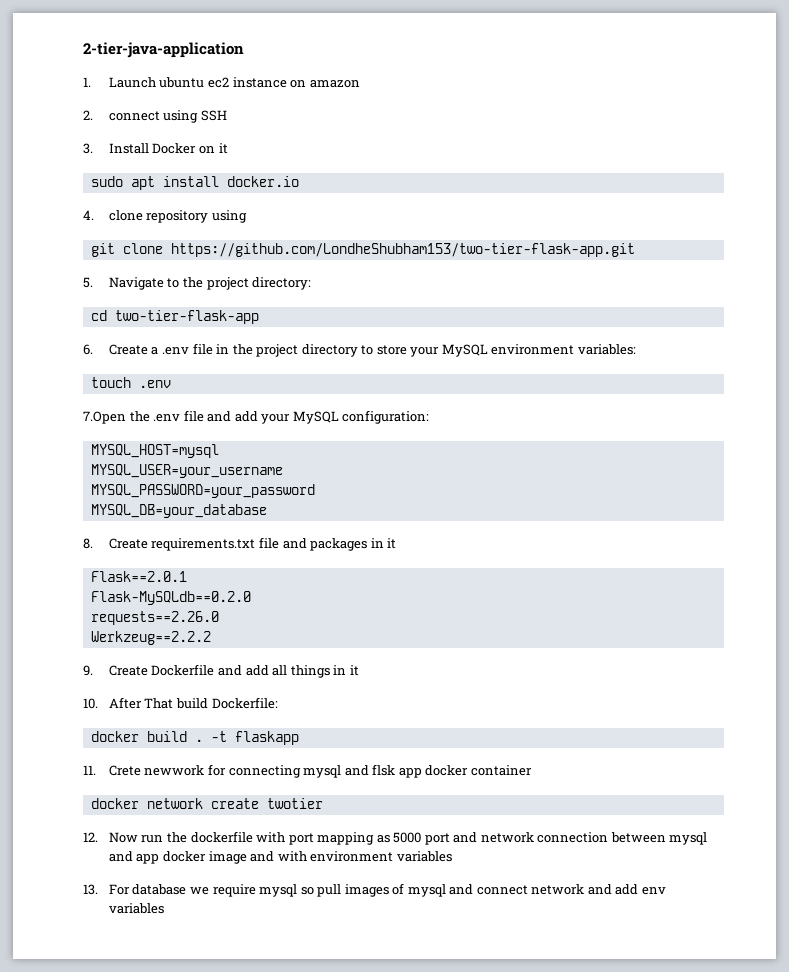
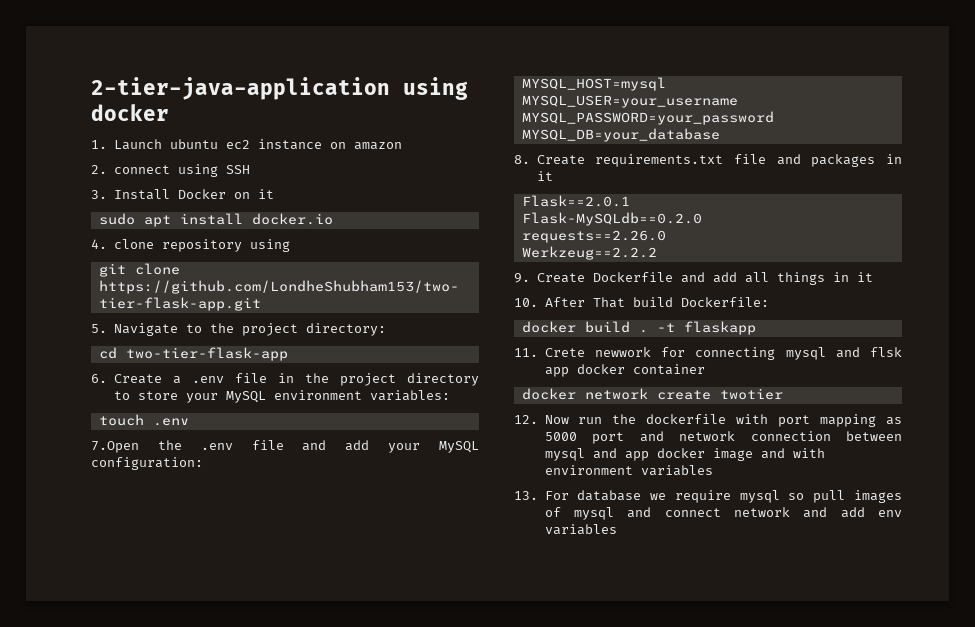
- 2-tier-java-application
+ 2-tier-java-application using docker

